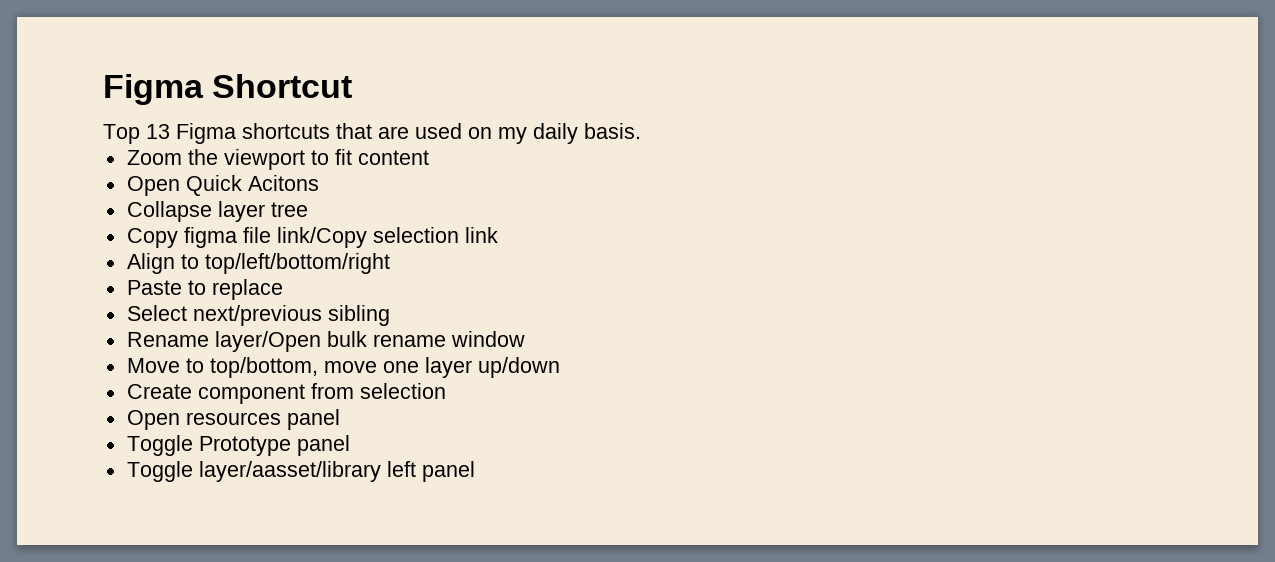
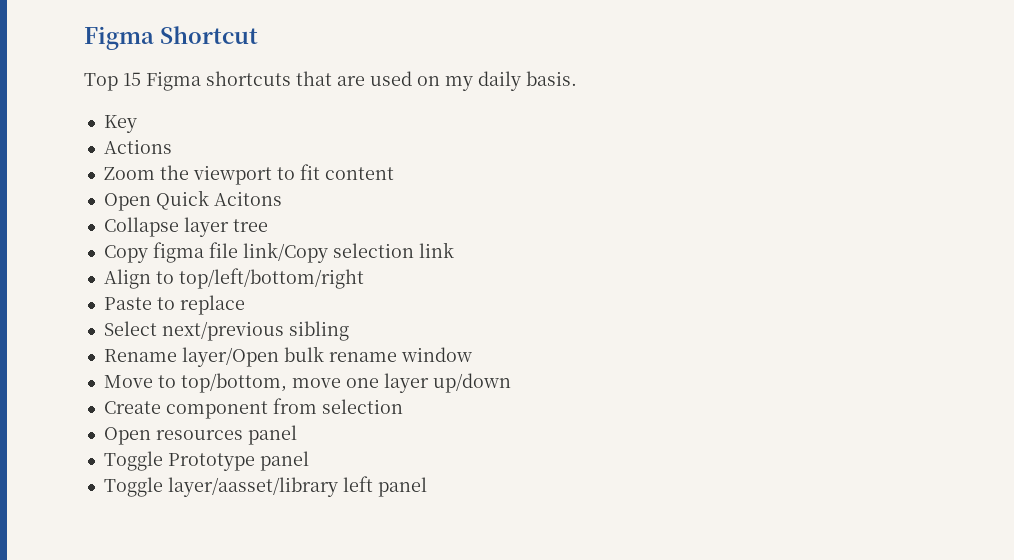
- Top 13 Figma shortcuts that are used on my daily basis.
+ Top 15 Figma shortcuts that are used on my daily basis.
+ Key
+ Actions

